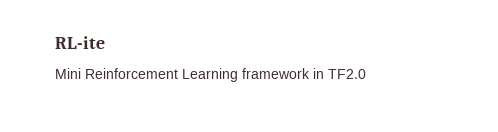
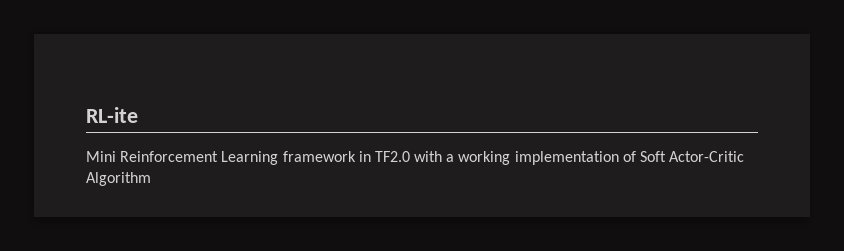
- Mini Reinforcement Learning framework in TF2.0
+ Mini Reinforcement Learning framework in TF2.0 with a working implementation of Soft Actor-Critic Algorithm

